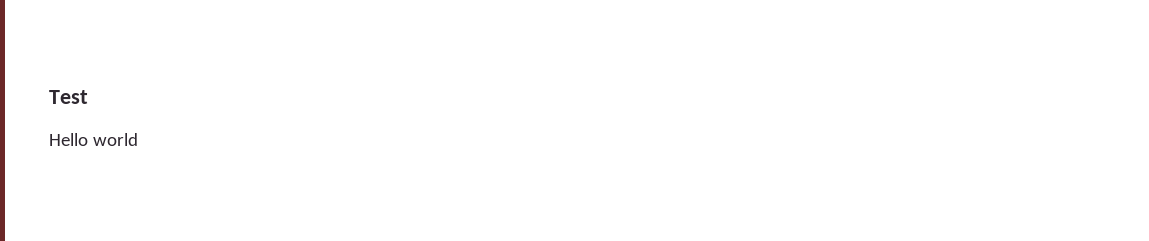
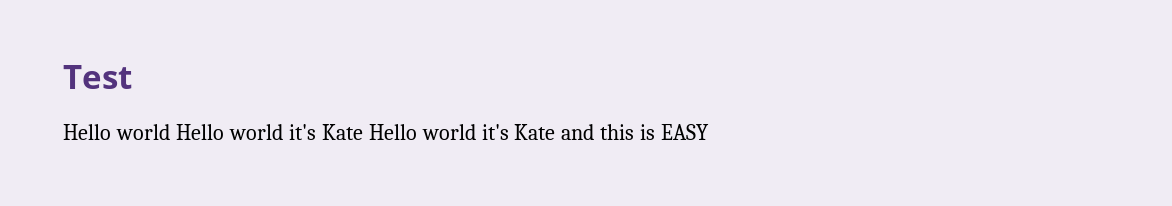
- Hello world
+ Hello world Hello world it's Kate Hello world it's Kate and this is EASY

